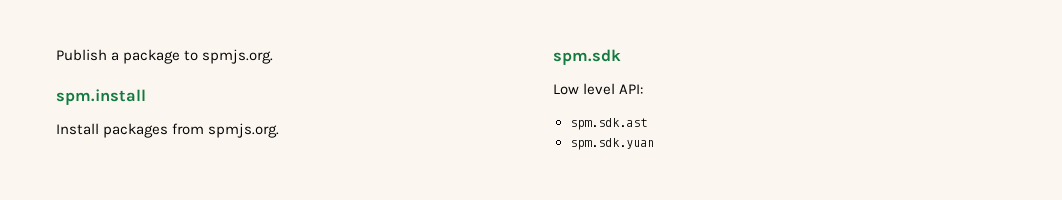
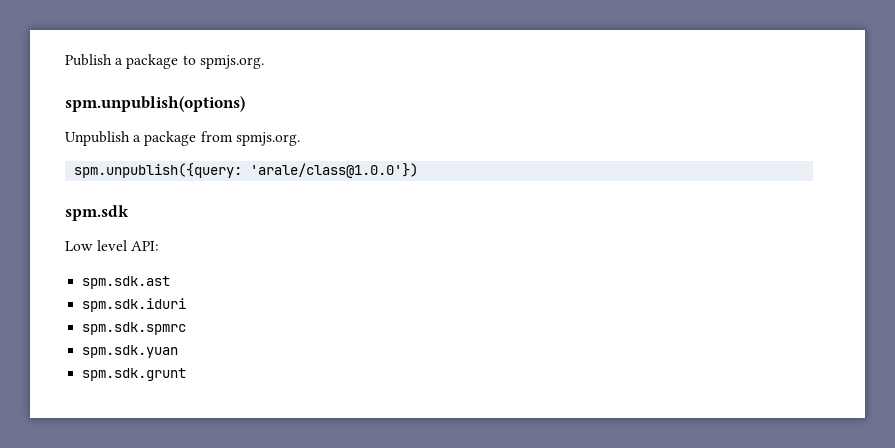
- spm.install
- Install packages from spmjs.org.
+ spm.unpublish(options)
+ Unpublish a package from spmjs.org.
+ spm.unpublish({query: 'arale/class@1.0.0'})
+ spm.sdk.iduri
+ spm.sdk.spmrc
+ spm.sdk.grunt

